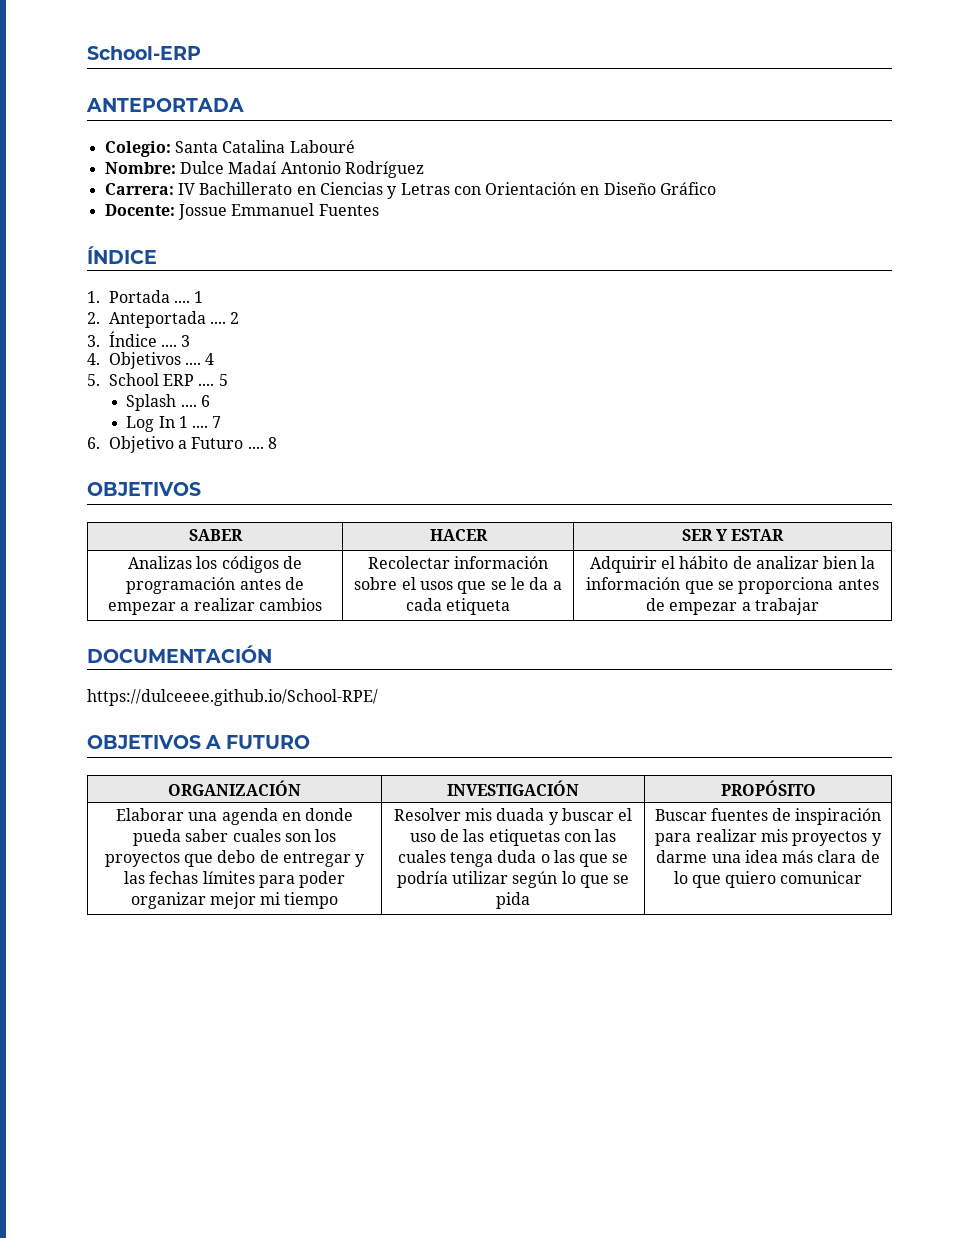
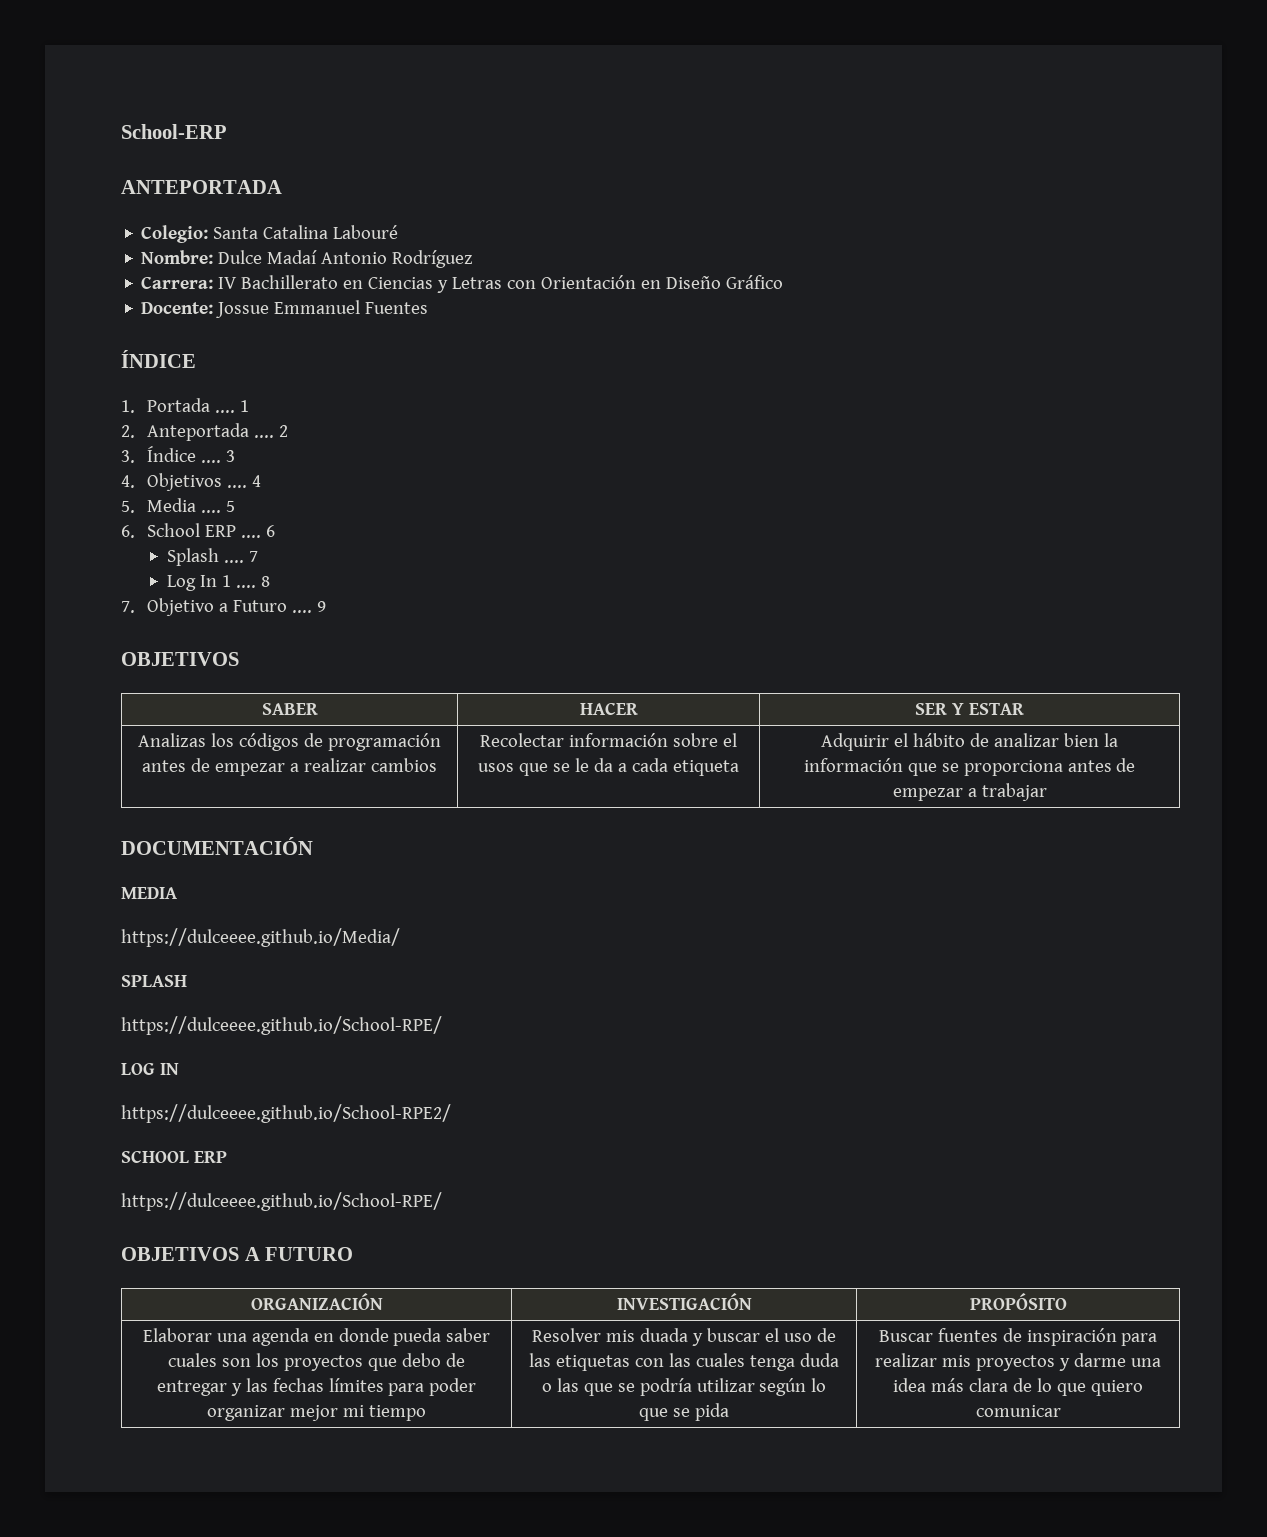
- 5. School ERP ....
+ 5. Media .... 5
+ 6. School ERP ....
- 5
+ 6
- 6
+ 7
- 7
- 6. Objetivo a Futuro ....
+ 8
+ 7. Objetivo a Futuro ....
- 8
+ 9
+ MEDIA
+ https://dulceeee.github.io/Media/
+ SPLASH
+ https://dulceeee.github.io/School-RPE/
+ LOG IN
+ https://dulceeee.github.io/School-RPE2/
+ SCHOOL ERP

